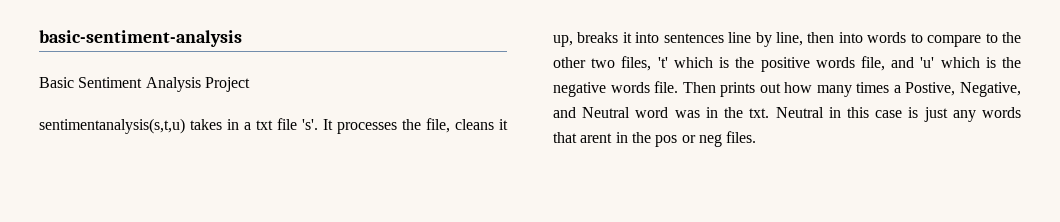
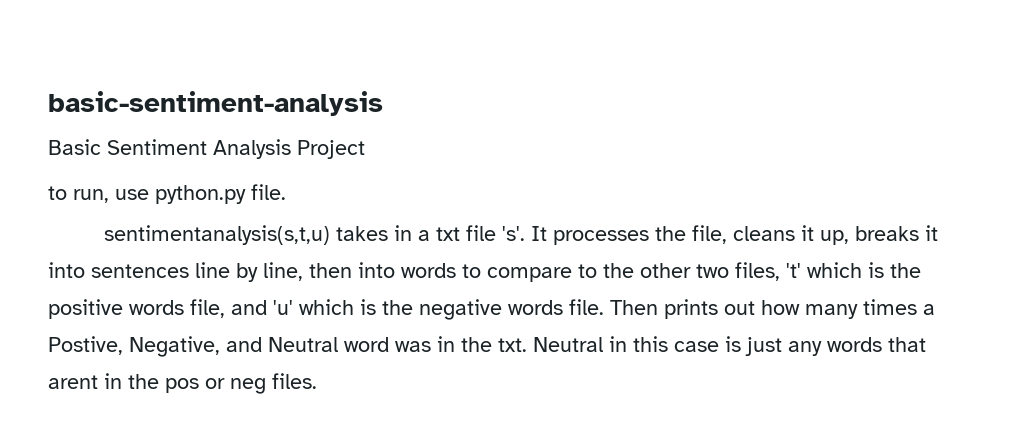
+ to run, use python.py file.

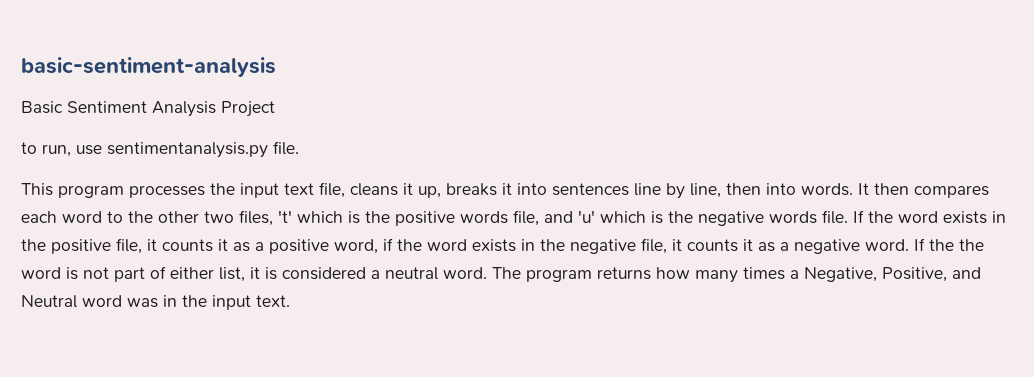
- to run, use python.py file.
+ to run, use sentimentanalysis.py file.
- sentimentanalysis(s,t,u) takes in a txt file 's'. It processes the file, cleans it up, breaks it into sentences line by line, then into words to compare to the other two files, 't' which is the positive words file, and 'u' which is the negative words file.
+ This program processes the input text file, cleans it up, breaks it into sentences line by line, then into words. It then compares each word to the other two files, 't' which is the positive words file, and 'u' which is the negative words file.
- Then prints out how many times a Postive, Negative, and Neutral word was in the txt. Neutral in this case is just any words that arent in the pos or neg files.
+ If the word exists in the positive file, it counts it as a positive word, if the word exists in the negative file, it counts it as a negative word. If the the word is not part of either list, it is considered a neutral word. The program returns how many times a Negative, Positive, and Neutral word was in the input text.

